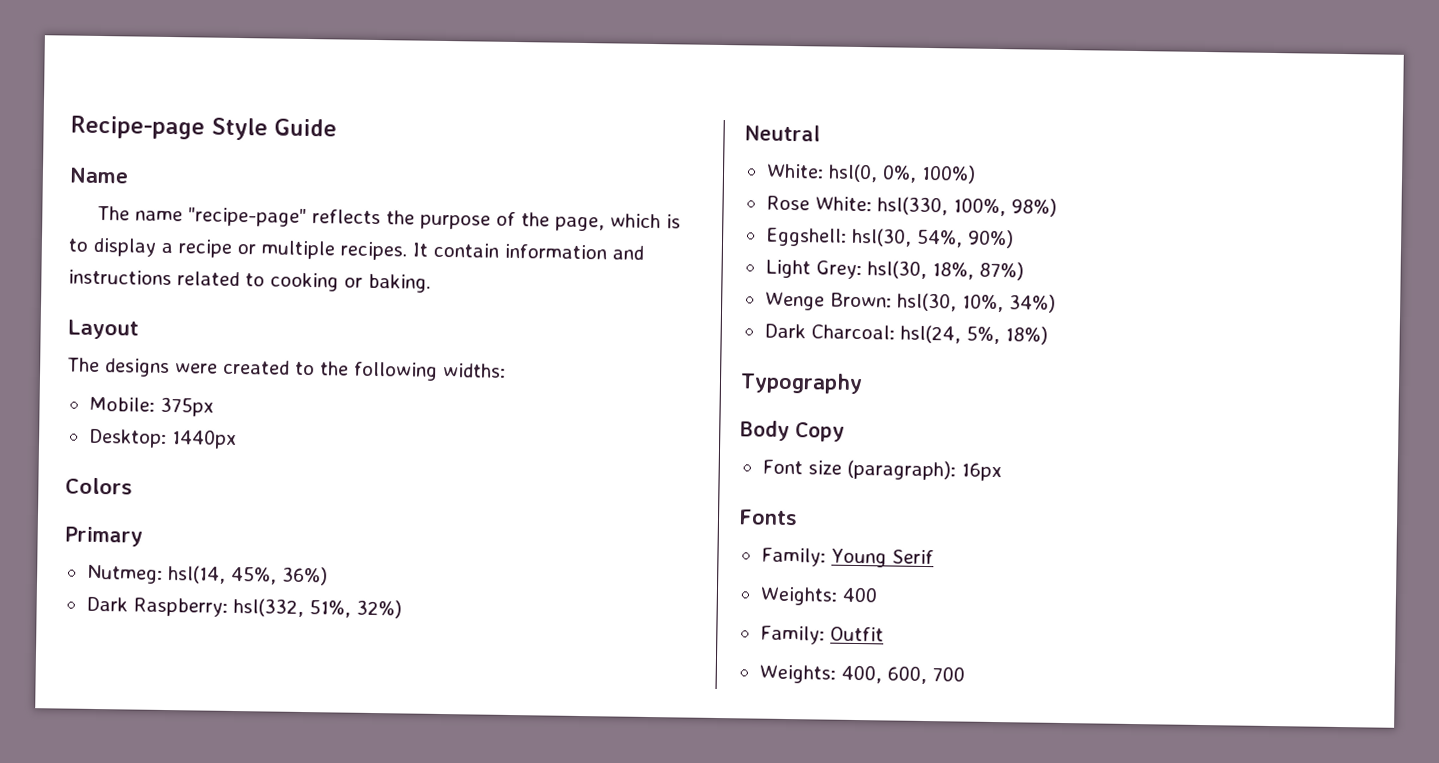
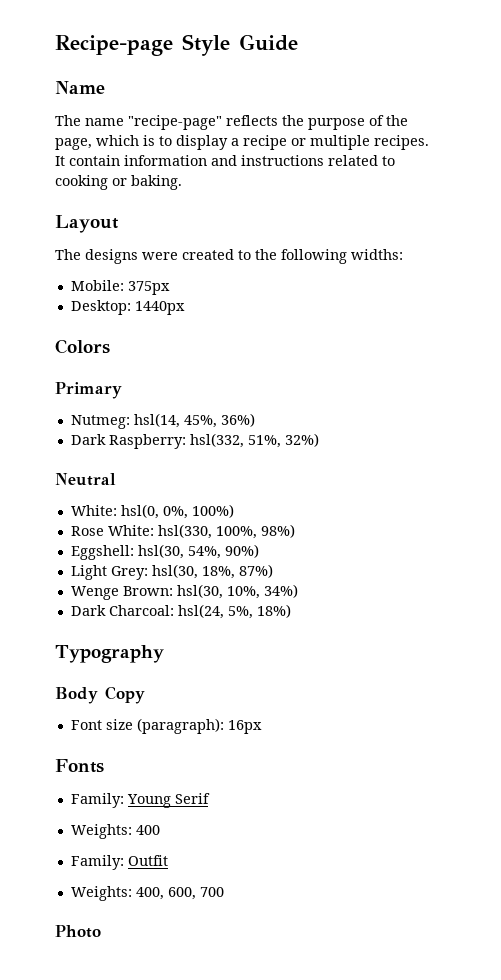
+ Photo

